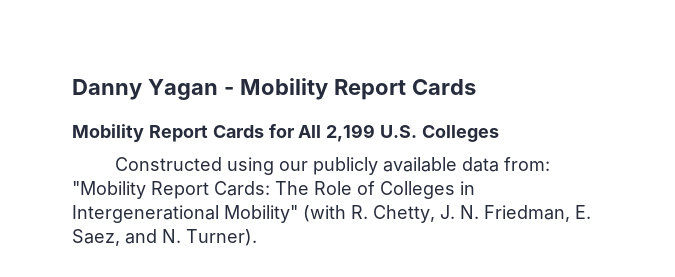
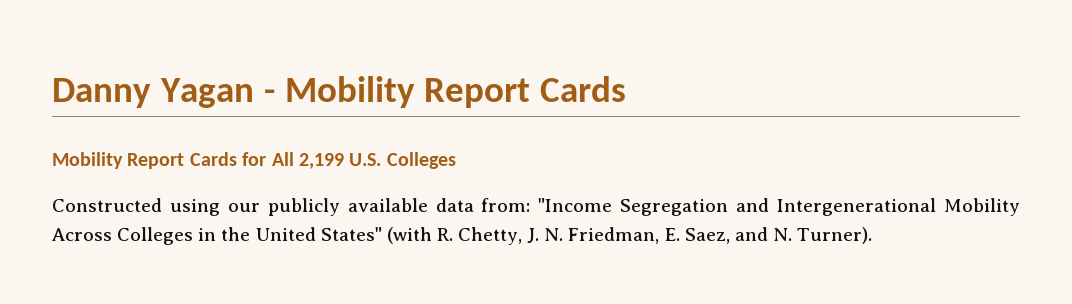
- Constructed using our publicly available data from: "Mobility Report Cards: The Role of Colleges in Intergenerational Mobility" (with R. Chetty, J. N. Friedman, E. Saez, and N. Turner).
+ Constructed using our publicly available data from: "Income Segregation and Intergenerational Mobility Across Colleges in the United States" (with R. Chetty, J. N. Friedman, E. Saez, and N. Turner).

